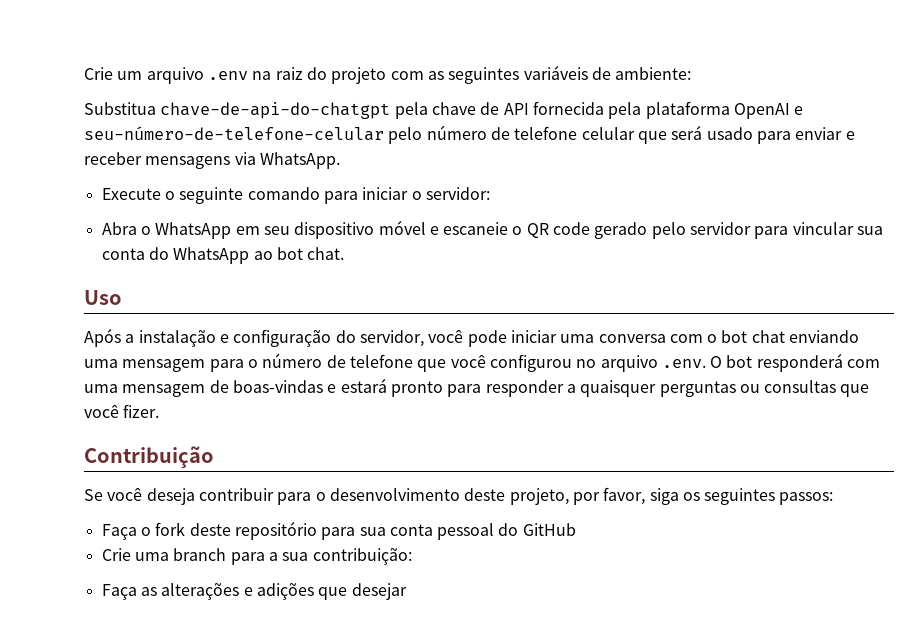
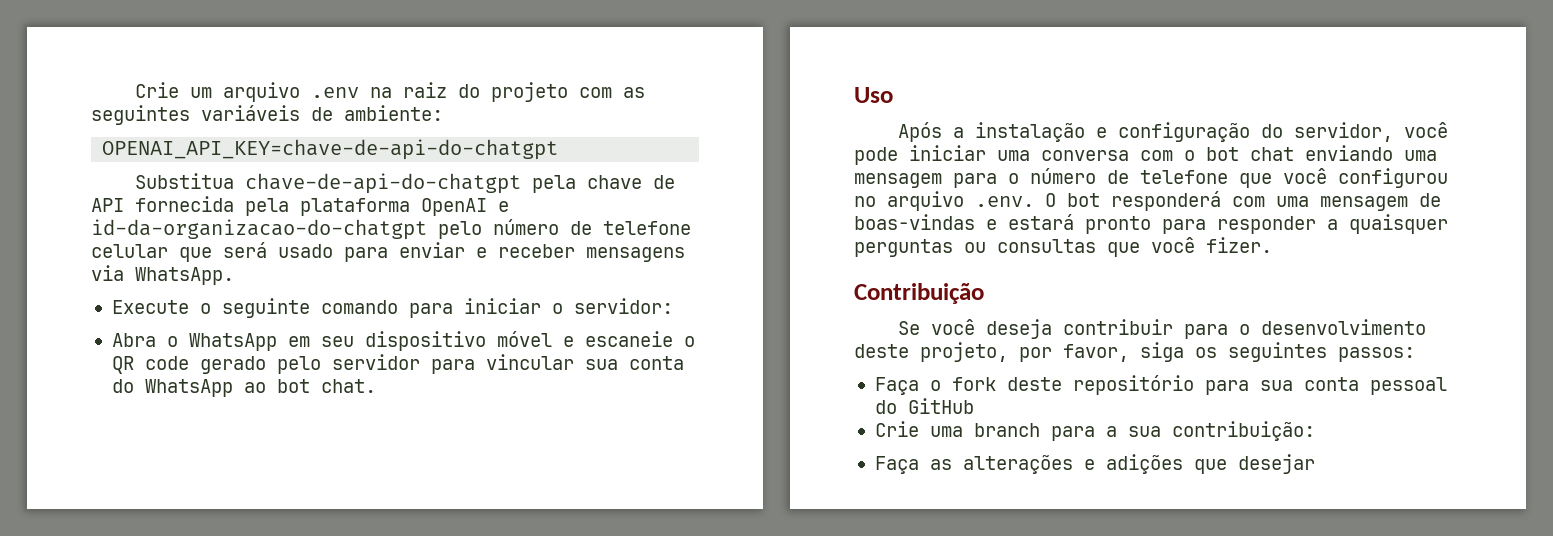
+ OPENAI_API_KEY=chave-de-api-do-chatgpt
- Substitua chave-de-api-do-chatgpt pela chave de API fornecida pela plataforma OpenAI e seu-número-de-telefone-celular pelo número de telefone celular que será usado para enviar e receber mensagens via WhatsApp.
+ Substitua chave-de-api-do-chatgpt pela chave de API fornecida pela plataforma OpenAI e id-da-organizacao-do-chatgpt pelo número de telefone celular que será usado para enviar e receber mensagens via WhatsApp.

